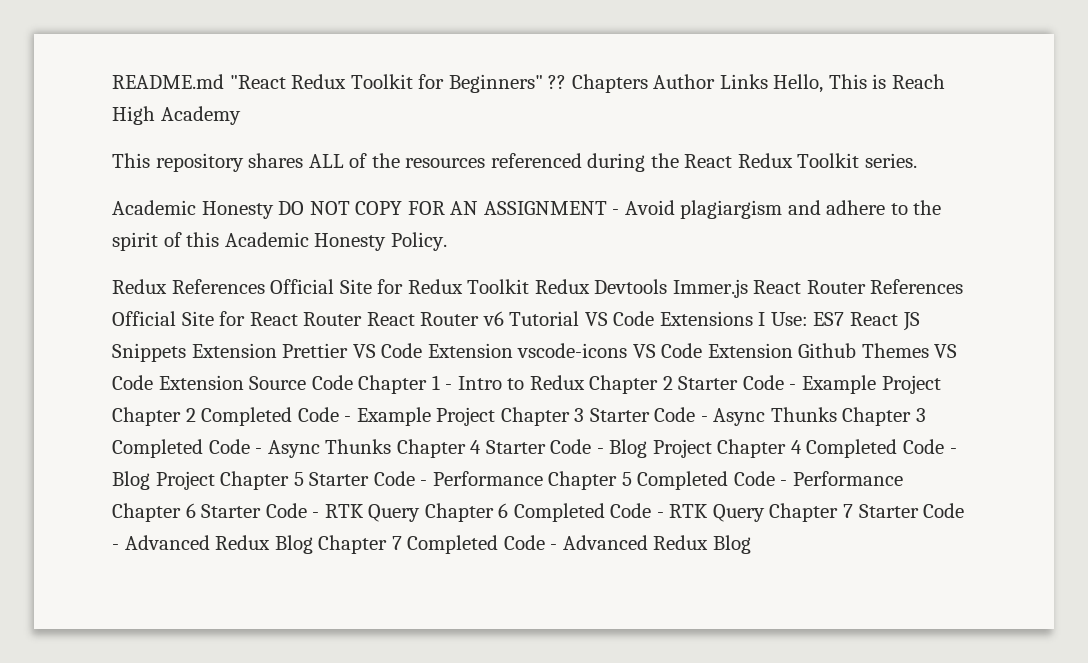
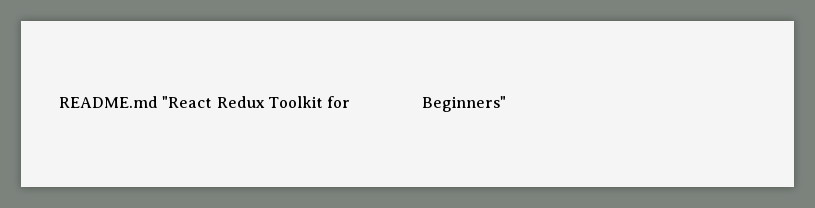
- README.md "React Redux Toolkit for Beginners" ?? Chapters Author Links Hello, This is Reach High Academy
- This repository shares ALL of the resources referenced during the React Redux Toolkit series.
- Academic Honesty DO NOT COPY FOR AN ASSIGNMENT - Avoid plagiargism and adhere to the spirit of this Academic Honesty Policy.
- Redux References Official Site for Redux Toolkit Redux Devtools Immer.js React Router References Official Site for React Router React Router v6 Tutorial VS Code Extensions I Use: ES7 React JS Snippets Extension Prettier VS Code Extension vscode-icons VS Code Extension Github Themes VS Code Extension Source Code Chapter 1 - Intro to Redux Chapter 2 Starter Code - Example Project Chapter 2 Completed Code - Example Project Chapter 3 Starter Code - Async Thunks Chapter 3 Completed Code - Async Thunks Chapter 4 Starter Code - Blog Project Chapter 4 Completed Code - Blog Project Chapter 5 Starter Code - Performance Chapter 5 Completed Code - Performance Chapter 6 Starter Code - RTK Query Chapter 6 Completed Code - RTK Query Chapter 7 Starter Code - Advanced Redux Blog Chapter 7 Completed Code - Advanced Redux Blog
+ README.md "React Redux Toolkit for Beginners"

